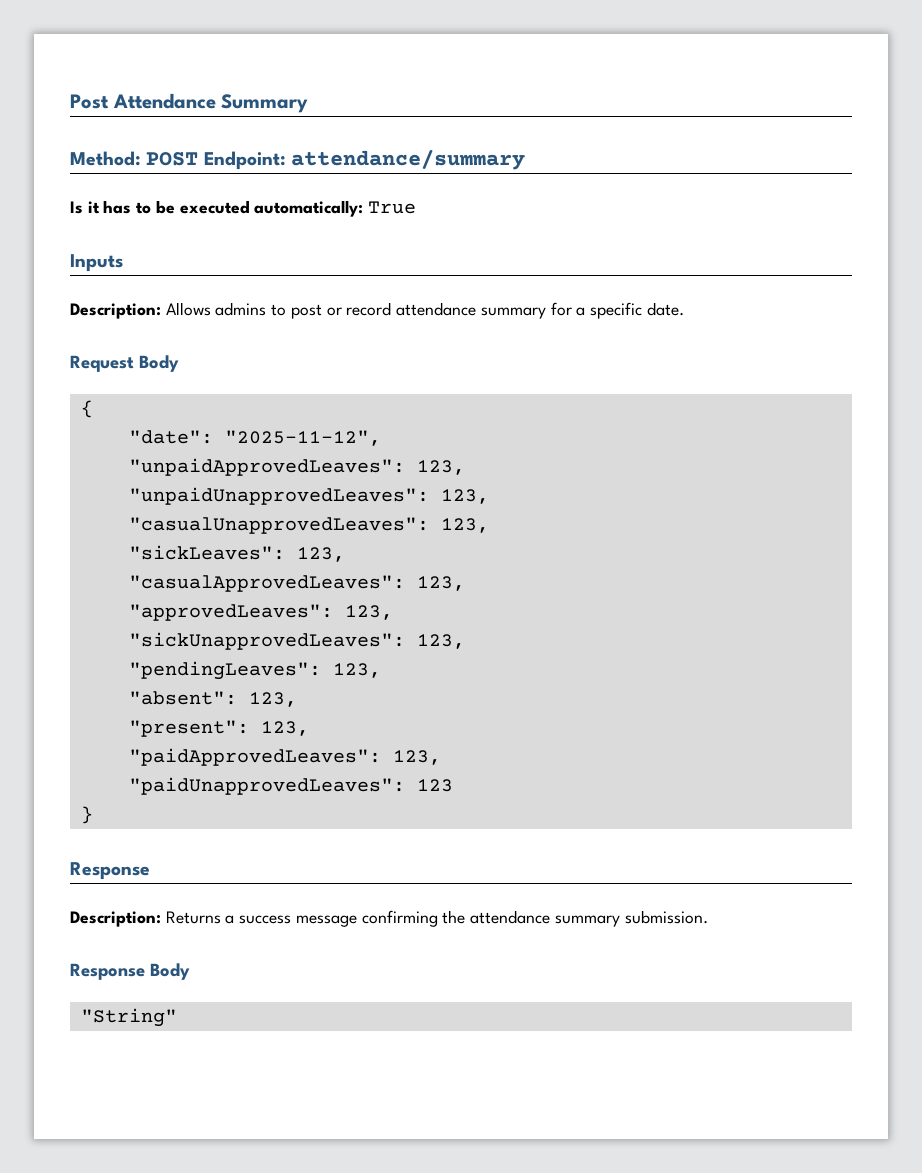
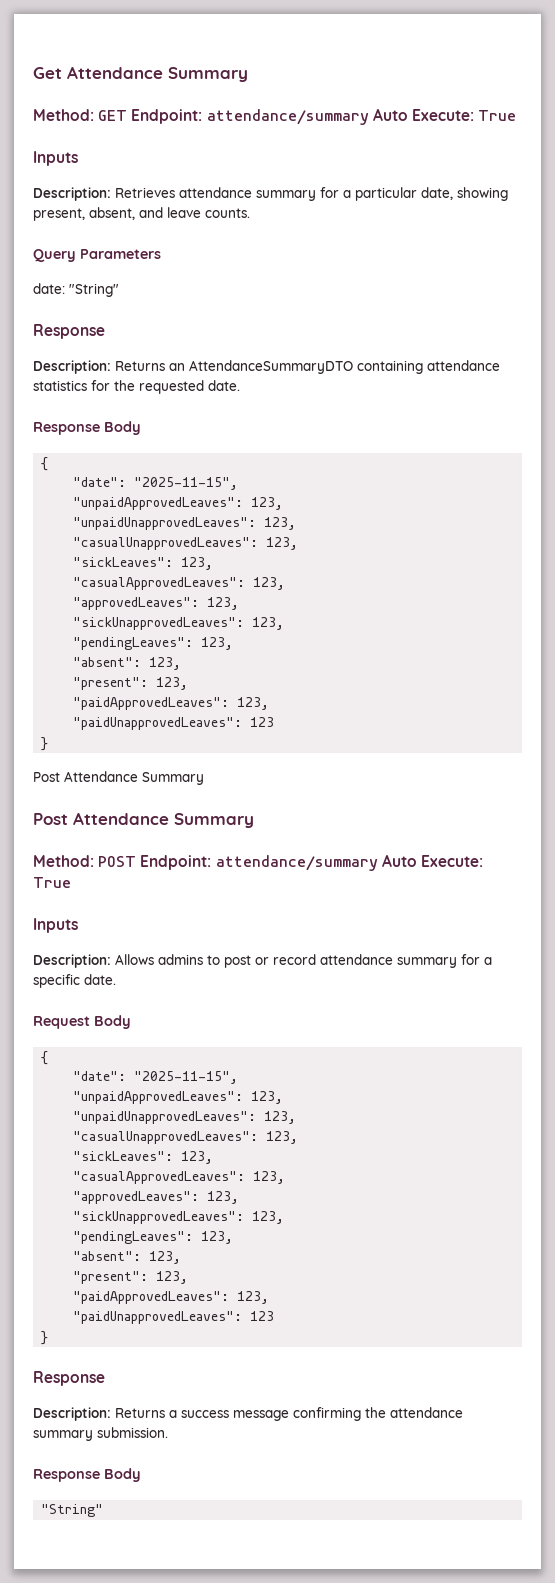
+ Get Attendance Summary
+ Method: GET Endpoint: attendance/summary Auto Execute: True
+ Inputs
+ Description: Retrieves attendance summary for a particular date, showing present, absent, and leave counts.
+ Query Parameters
+ date: "String"
+ Response
+ Description: Returns an AttendanceSummaryDTO containing attendance statistics for the requested date.
+ Response Body
+ {
+ "date": "2025-11-15",
+ "unpaidApprovedLeaves": 123,
+ "unpaidUnapprovedLeaves": 123,
+ "casualUnapprovedLeaves": 123,
+ "sickLeaves": 123,
+ "casualApprovedLeaves": 123,
+ "approvedLeaves": 123,
+ "sickUnapprovedLeaves": 123,
+ "pendingLeaves": 123,
+ "absent": 123,
+ "present": 123,
+ "paidApprovedLeaves": 123,
+ "paidUnapprovedLeaves": 123
+ }
+ Post Attendance Summary
- Method: POST Endpoint: attendance/summary
- Is it has to be executed automatically: True
+ Method: POST Endpoint: attendance/summary Auto Execute: True
  Request Body
  {
- "date": "2025-11-12",
+ "date": "2025-11-15",

